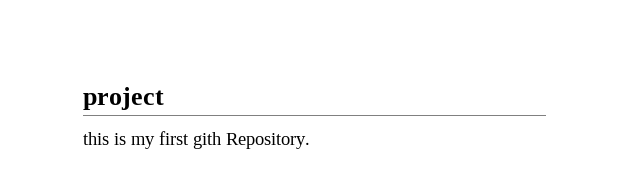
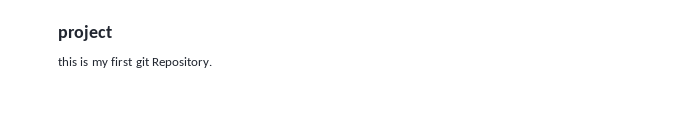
- this is my first gith Repository.
+ this is my first git Repository.

